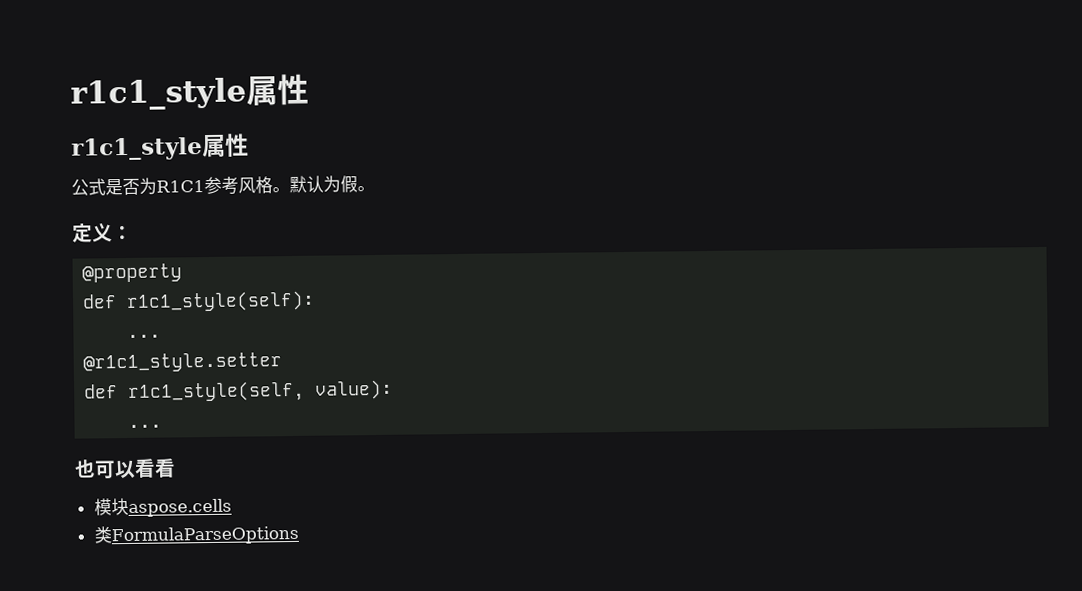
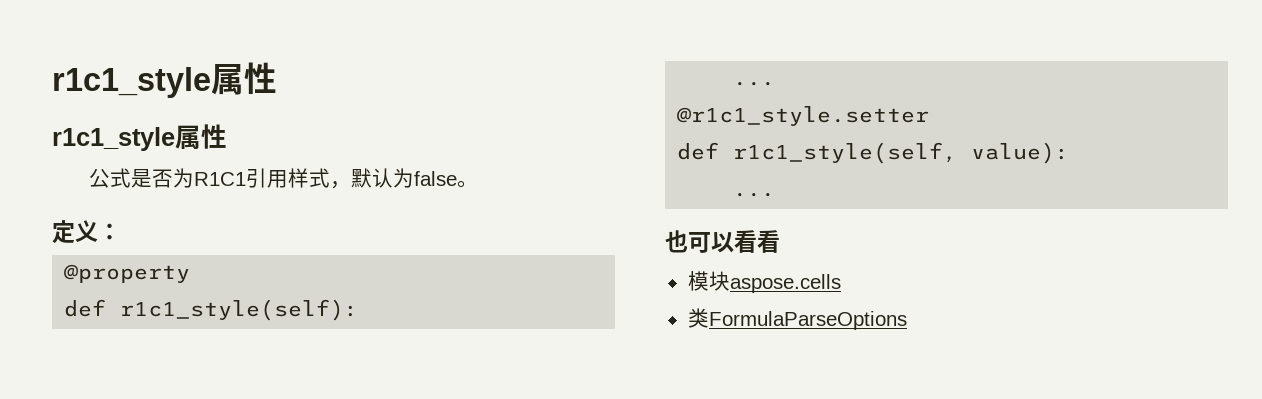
- 公式是否为R1C1参考风格。默认为假。
+ 公式是否为R1C1引用样式，默认为false。

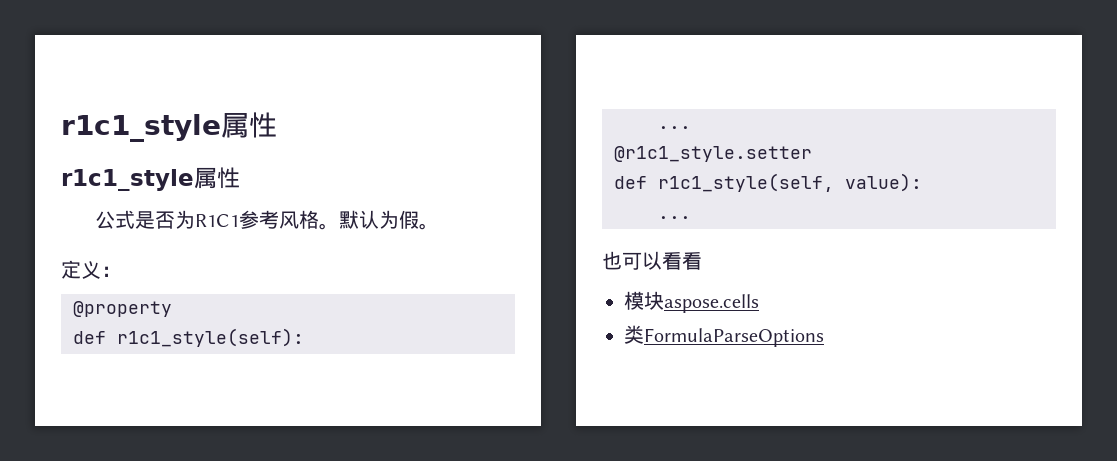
- 公式是否为R1C1引用样式，默认为false。
+ 公式是否为R1C1参考风格。默认为假。

